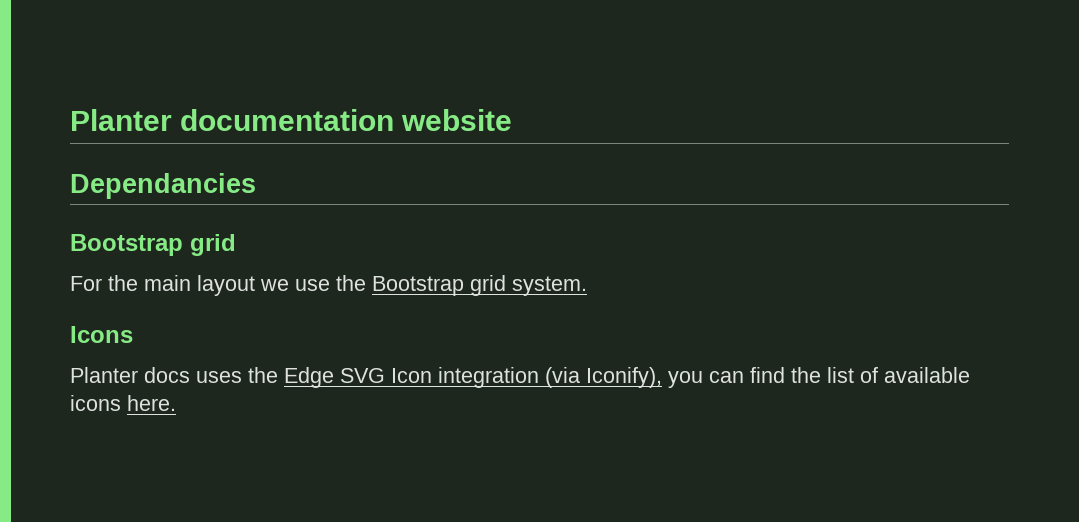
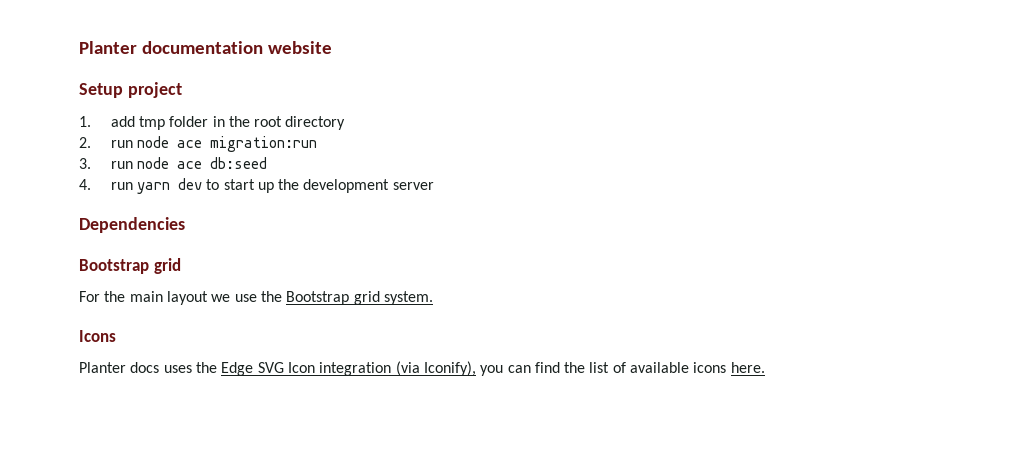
- Dependancies
+ Setup project
+ 1. add tmp folder in the root directory
+ 2. run node ace migration:run
+ 3. run node ace db:seed
+ 4. run yarn dev to start up the development server
+ Dependencies

